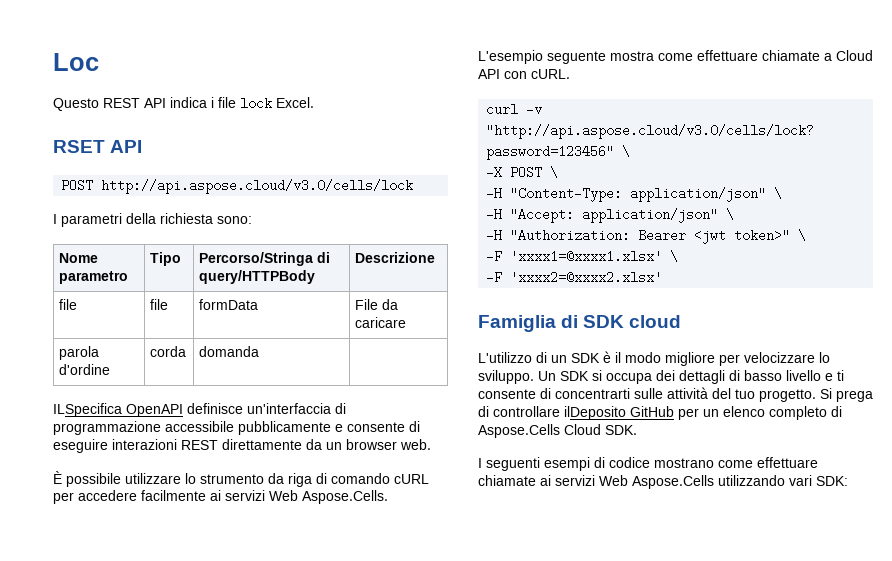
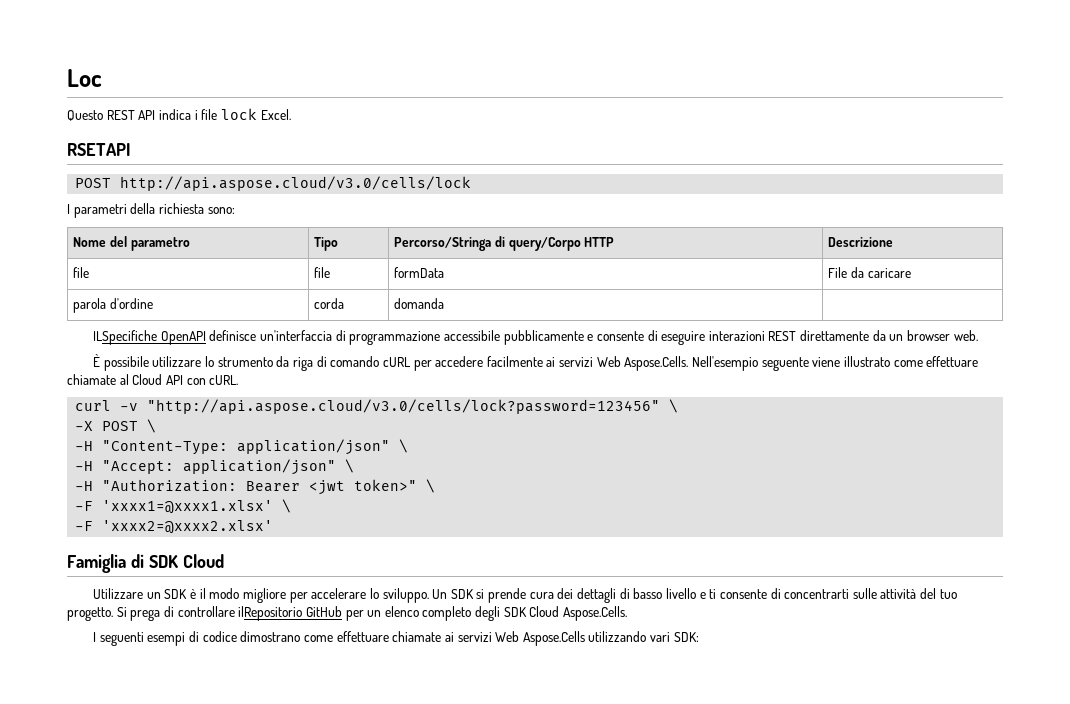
- RSET API
+ RSETAPI
- Nome parametro | Tipo | Percorso/Stringa di query/HTTPBody | Descrizione
+ Nome del parametro | Tipo | Percorso/Stringa di query/Corpo HTTP | Descrizione
- ILSpecifica OpenAPI definisce un'interfaccia di programmazione accessibile pubblicamente e consente di eseguire interazioni REST direttamente da un browser web.
+ ILSpecifiche OpenAPI definisce un'interfaccia di programmazione accessibile pubblicamente e consente di eseguire interazioni REST direttamente da un browser web.
- È possibile utilizzare lo strumento da riga di comando cURL per accedere facilmente ai servizi Web Aspose.Cells. L'esempio seguente mostra come effettuare chiamate a Cloud API con cURL.
+ È possibile utilizzare lo strumento da riga di comando cURL per accedere facilmente ai servizi Web Aspose.Cells. Nell'esempio seguente viene illustrato come effettuare chiamate al Cloud API con cURL.
- Famiglia di SDK cloud
- L'utilizzo di un SDK è il modo migliore per velocizzare lo sviluppo.
+ Famiglia di SDK Cloud
+ Utilizzare un SDK è il modo migliore per accelerare lo sviluppo.
- Un SDK si occupa dei dettagli di basso livello e ti consente di concentrarti sulle attività del tuo progetto.
+ Un SDK si prende cura dei dettagli di basso livello e ti consente di concentrarti sulle attività del tuo progetto.
- Si prega di controllare ilDeposito GitHub per un elenco completo di Aspose.Cells Cloud SDK.
+ Si prega di controllare ilRepositorio GitHub per un elenco completo degli SDK Cloud Aspose.Cells.
- I seguenti esempi di codice mostrano come effettuare chiamate ai servizi Web Aspose.Cells utilizzando vari SDK:
+ I seguenti esempi di codice dimostrano come effettuare chiamate ai servizi Web Aspose.Cells utilizzando vari SDK:

